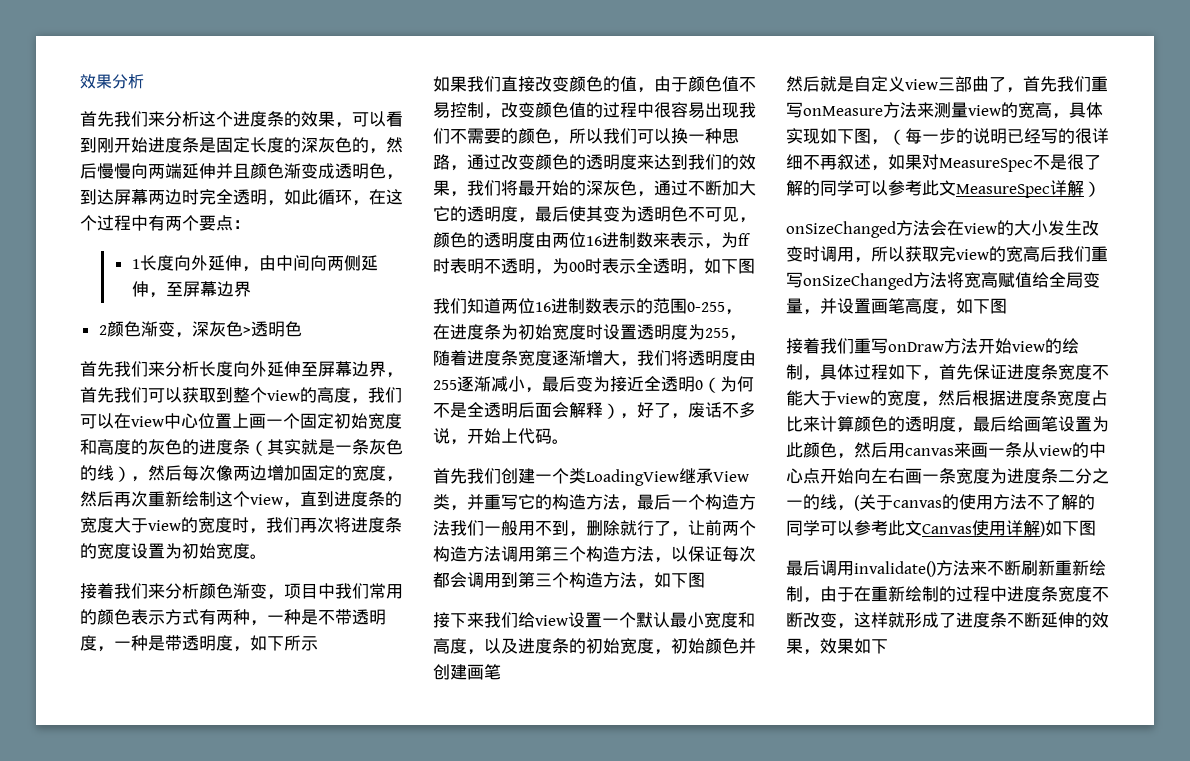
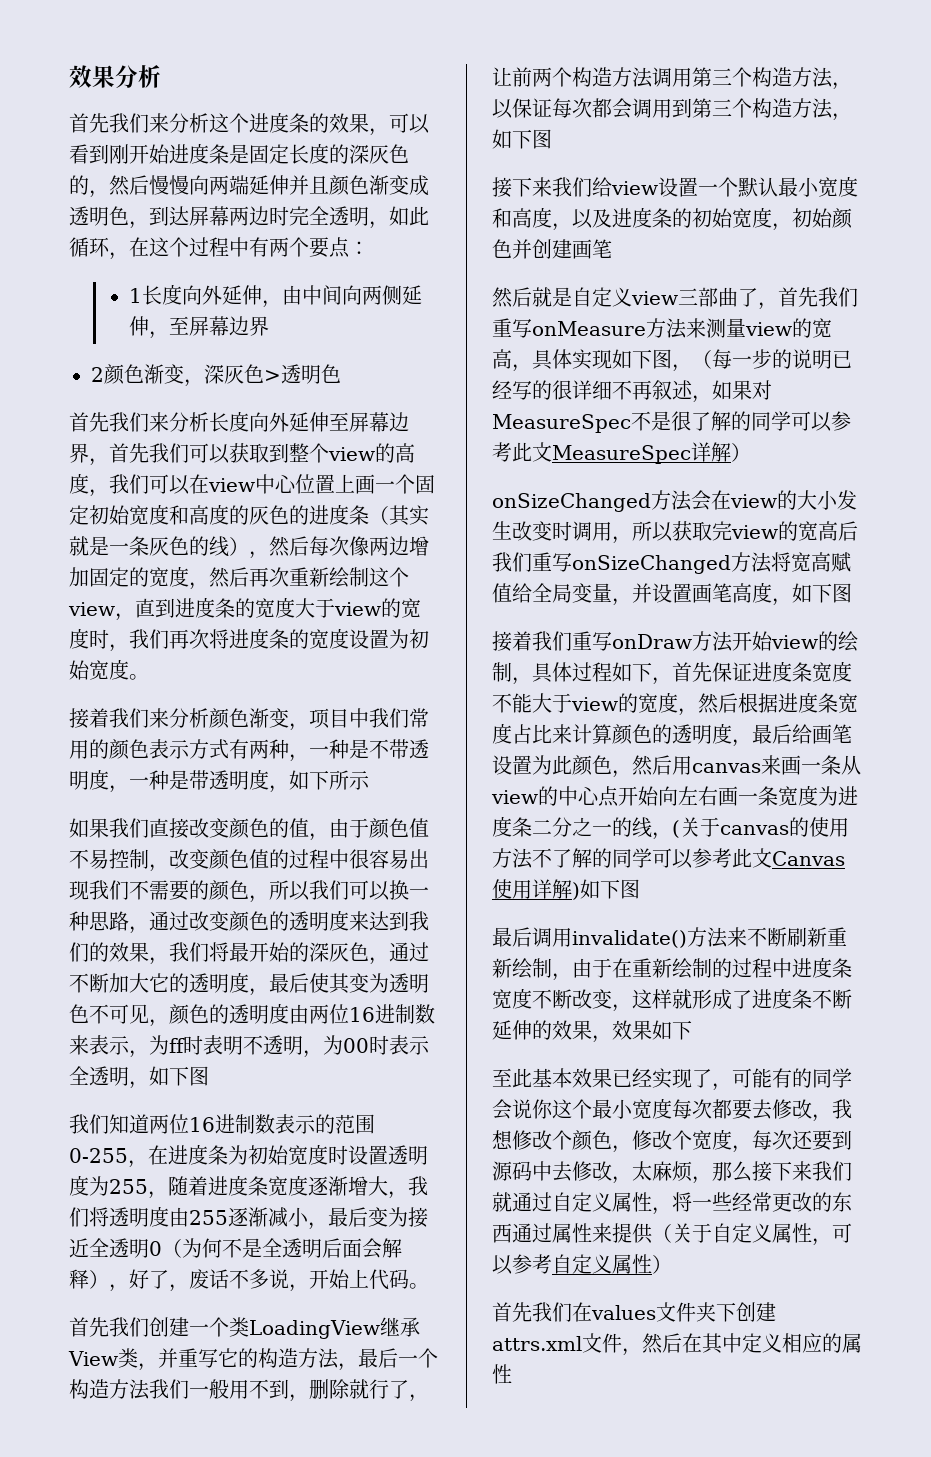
+ 至此基本效果已经实现了，可能有的同学会说你这个最小宽度每次都要去修改，我想修改个颜色，修改个宽度，每次还要到源码中去修改，太麻烦，那么接下来我们就通过自定义属性，将一些经常更改的东西通过属性来提供（关于自定义属性，可以参考自定义属性）
+ 首先我们在values文件夹下创建attrs.xml文件，然后在其中定义相应的属性

